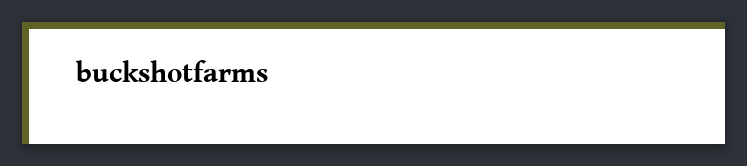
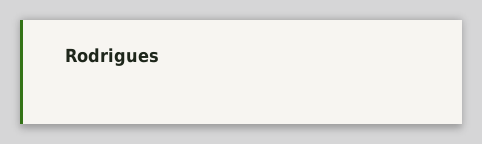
- buckshotfarms
+ Rodrigues

